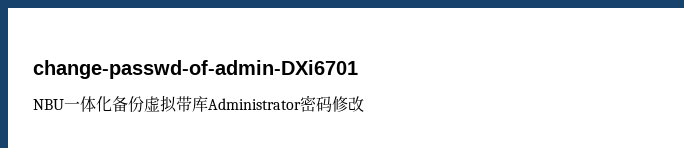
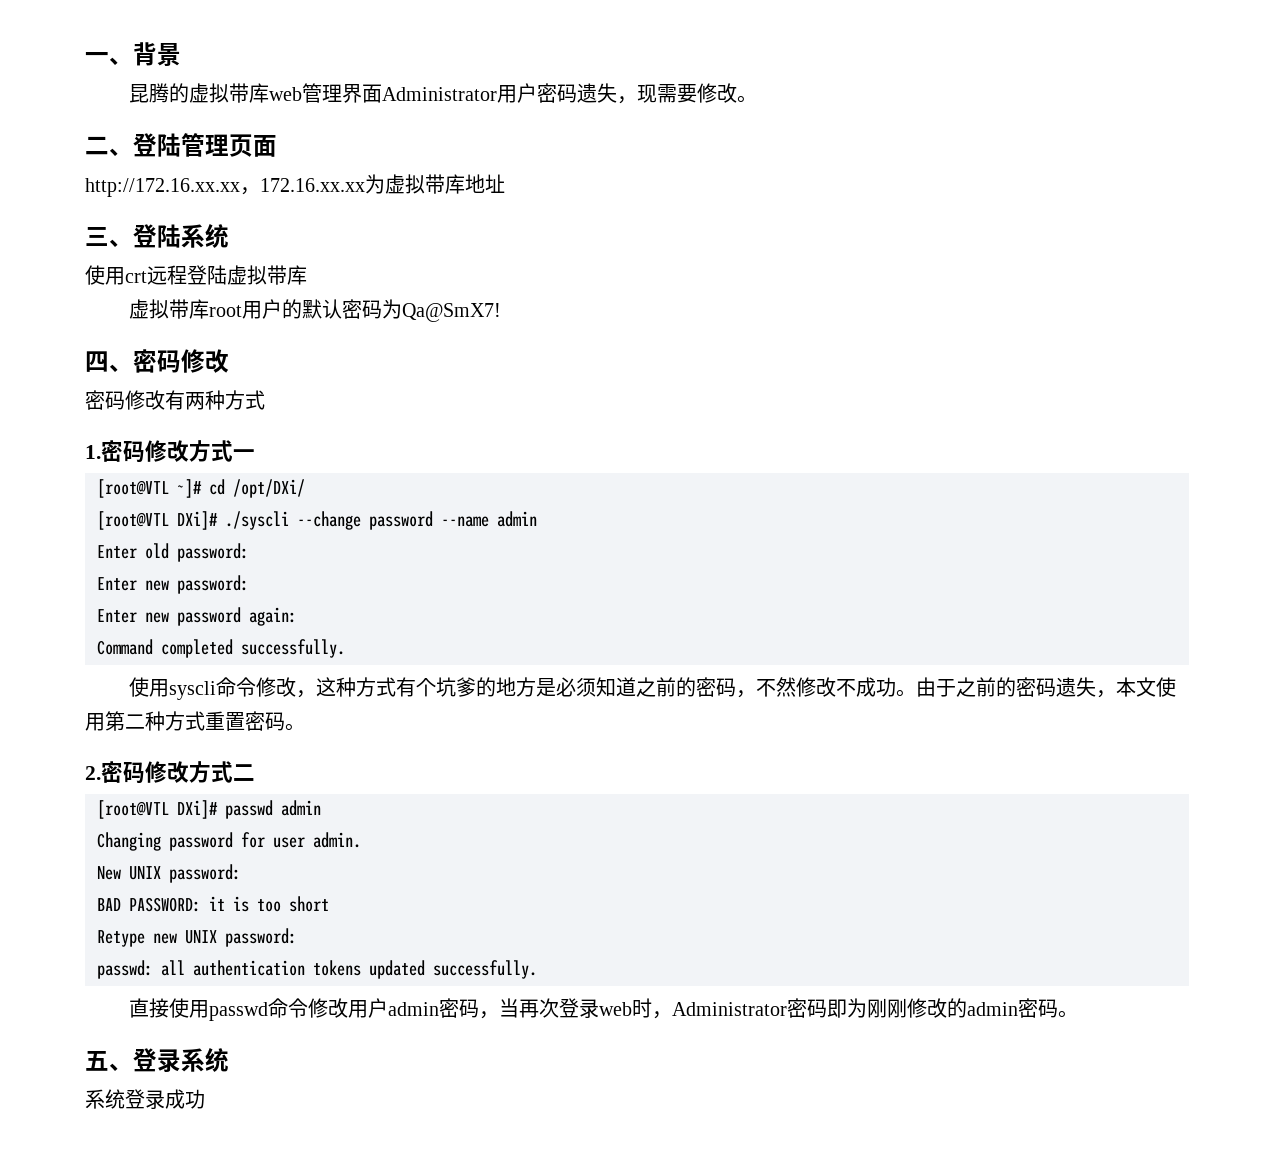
- change-passwd-of-admin-DXi6701
- NBU一体化备份虚拟带库Administrator密码修改
+ 一、背景
+ 昆腾的虚拟带库web管理界面Administrator用户密码遗失，现需要修改。
+ 二、登陆管理页面
+ http://172.16.xx.xx，172.16.xx.xx为虚拟带库地址
+ 三、登陆系统
+ 使用crt远程登陆虚拟带库
+ 虚拟带库root用户的默认密码为Qa@SmX7!
+ 四、密码修改
+ 密码修改有两种方式
+ 1.密码修改方式一
+ [root@VTL ~]# cd /opt/DXi/
+ [root@VTL DXi]# ./syscli --change password --name admin
+ Enter old password:
+ Enter new password:
+ Enter new password again:
+ Command completed successfully.
+ 使用syscli命令修改，这种方式有个坑爹的地方是必须知道之前的密码，不然修改不成功。由于之前的密码遗失，本文使用第二种方式重置密码。
+ 2.密码修改方式二
+ [root@VTL DXi]# passwd admin
+ Changing password for user admin.
+ New UNIX password:
+ BAD PASSWORD: it is too short
+ Retype new UNIX password:
+ passwd: all authentication tokens updated successfully.
+ 直接使用passwd命令修改用户admin密码，当再次登录web时，Administrator密码即为刚刚修改的admin密码。
+ 五、登录系统
+ 系统登录成功

